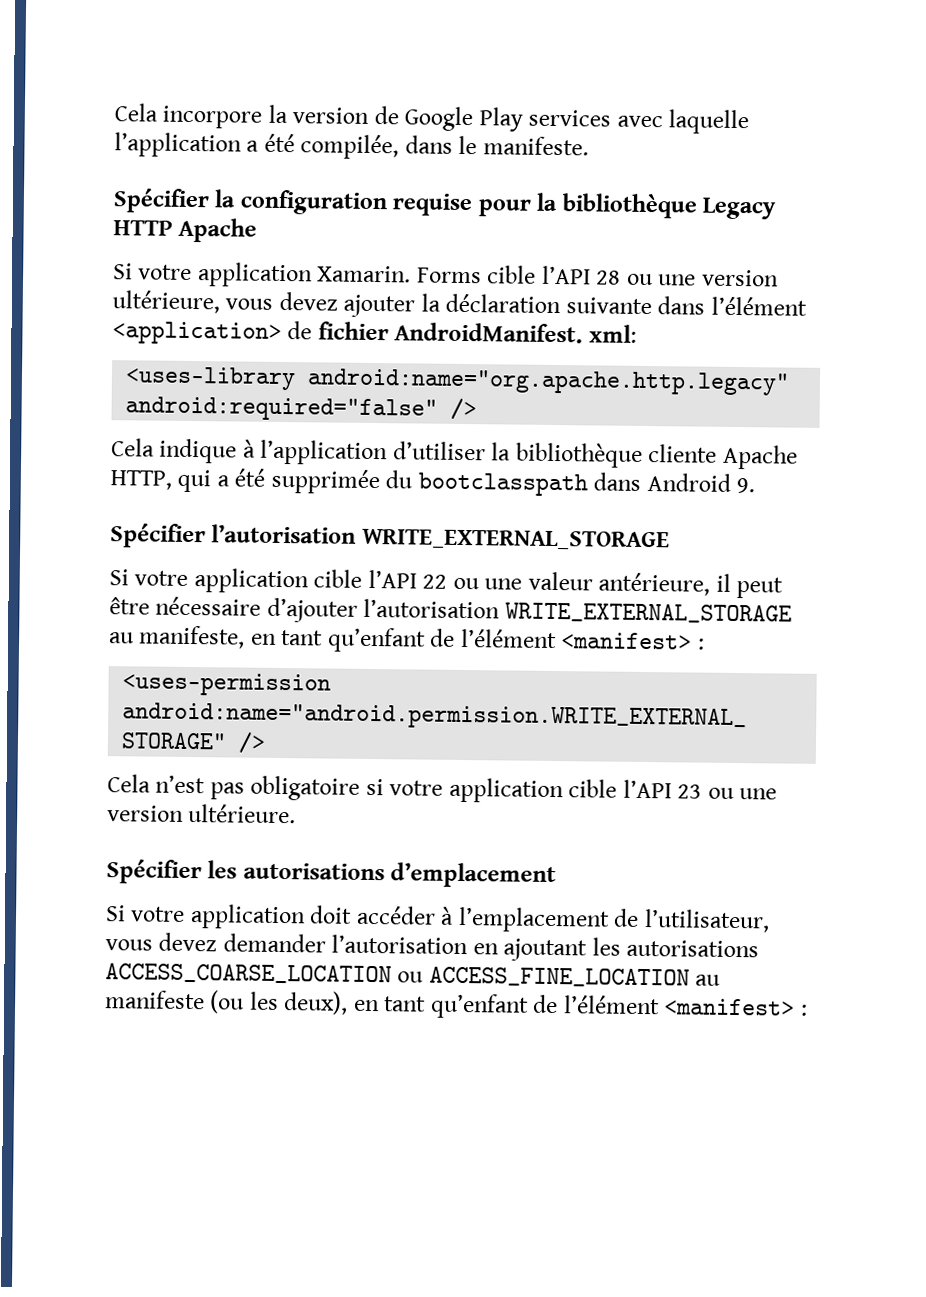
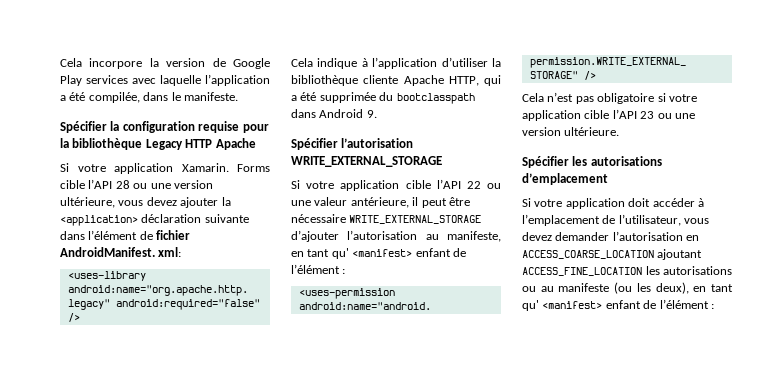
- Forms cible l’API 28 ou une version ultérieure, vous devez ajouter la déclaration suivante dans l’élément <application> de fichier AndroidManifest. xml:
+ Forms cible l’API 28 ou une version ultérieure, vous devez ajouter la <application> déclaration suivante dans l’élément de fichier AndroidManifest. xml:
- Si votre application cible l’API 22 ou une valeur antérieure, il peut être nécessaire d’ajouter l’autorisation WRITE_EXTERNAL_STORAGE au manifeste, en tant qu’enfant de l’élément <manifest> :
+ Si votre application cible l’API 22 ou une valeur antérieure, il peut être nécessaire WRITE_EXTERNAL_STORAGE d’ajouter l’autorisation au manifeste, en tant qu' <manifest> enfant de l’élément :
- Si votre application doit accéder à l’emplacement de l’utilisateur, vous devez demander l’autorisation en ajoutant les autorisations ACCESS_COARSE_LOCATION ou ACCESS_FINE_LOCATION au manifeste (ou les deux), en tant qu’enfant de l’élément <manifest> :
+ Si votre application doit accéder à l’emplacement de l’utilisateur, vous devez demander l’autorisation en ACCESS_COARSE_LOCATION ajoutant ACCESS_FINE_LOCATION les autorisations ou au manifeste (ou les deux), en tant qu' <manifest> enfant de l’élément :

